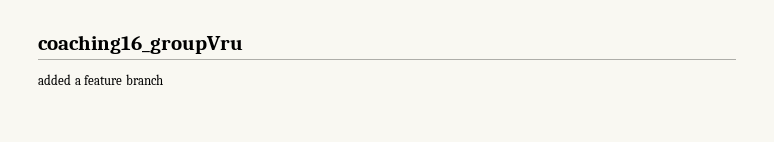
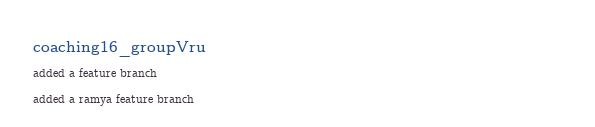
+ added a ramya feature branch

